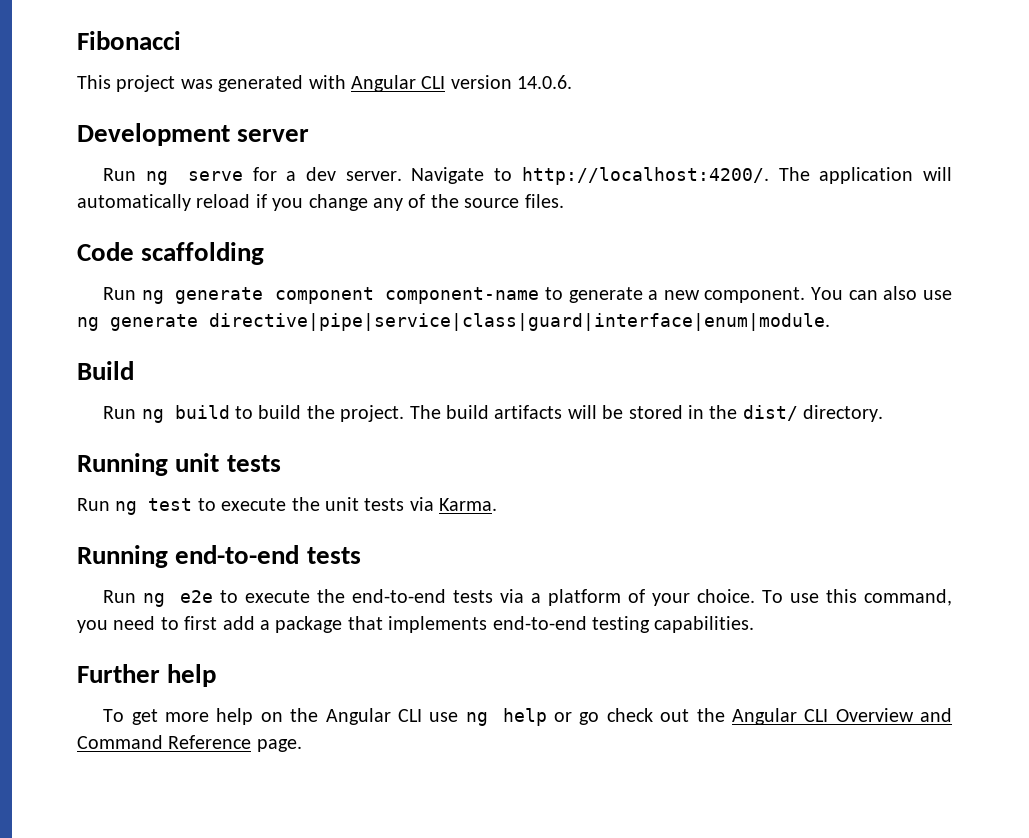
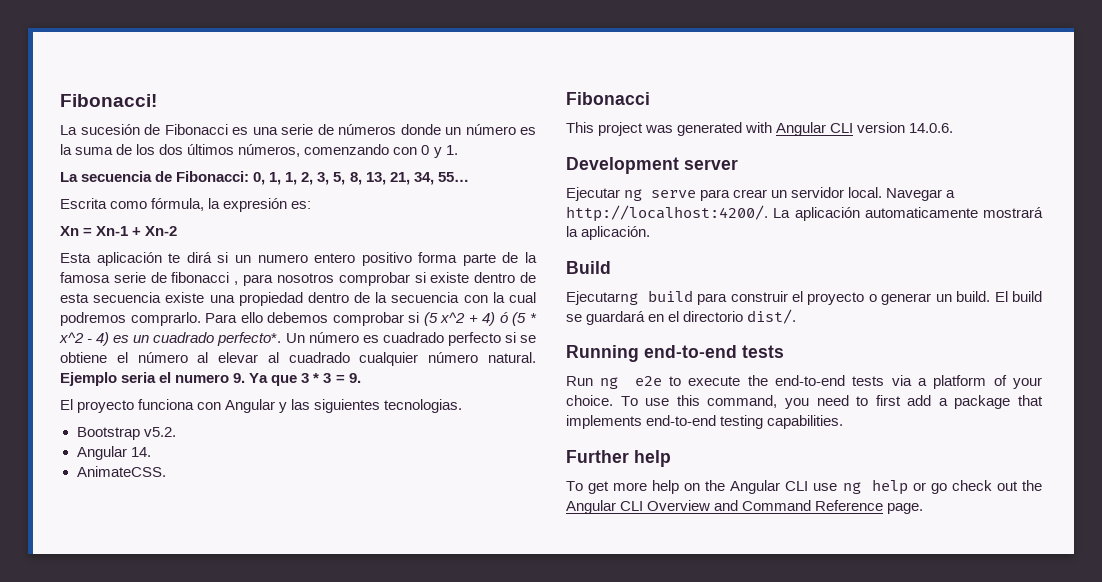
+ Fibonacci!
+ La sucesión de Fibonacci es una serie de números donde un número es la suma de los dos últimos números, comenzando con 0 y 1.
+ La secuencia de Fibonacci: 0, 1, 1, 2, 3, 5, 8, 13, 21, 34, 55…
+ Escrita como fórmula, la expresión es:
+ Xn = Xn-1 + Xn-2
+ Esta aplicación te dirá si un numero entero positivo forma parte de la famosa serie de fibonacci , para nosotros comprobar si existe dentro de esta secuencia existe una propiedad dentro de la secuencia con la cual podremos comprarlo. Para ello debemos comprobar si (5 x^2 + 4) ó (5 * x^2 - 4) es un cuadrado perfecto*. Un número es cuadrado perfecto si se obtiene el número al elevar al cuadrado cualquier número natural. Ejemplo seria el numero 9. Ya que 3 * 3 = 9.
+ El proyecto funciona con Angular y las siguientes tecnologias.
+ Bootstrap v5.2.
+ Angular 14.
+ AnimateCSS.
- Run ng serve for a dev server. Navigate to http://localhost:4200/. The application will automatically reload if you change any of the source files.
- Code scaffolding
- Run ng generate component component-name to generate a new component. You can also use ng generate directive|pipe|service|class|guard|interface|enum|module.
+ Ejecutar ng serve para crear un servidor local. Navegar a http://localhost:4200/. La aplicación automaticamente mostrará la aplicación.
  Build
- Run ng build to build the project. The build artifacts will be stored in the dist/ directory.
- Running unit tests
- Run ng test to execute the unit tests via Karma.
+ Ejecutarng build para construir el proyecto o generar un build. El build se guardará en el directorio dist/.

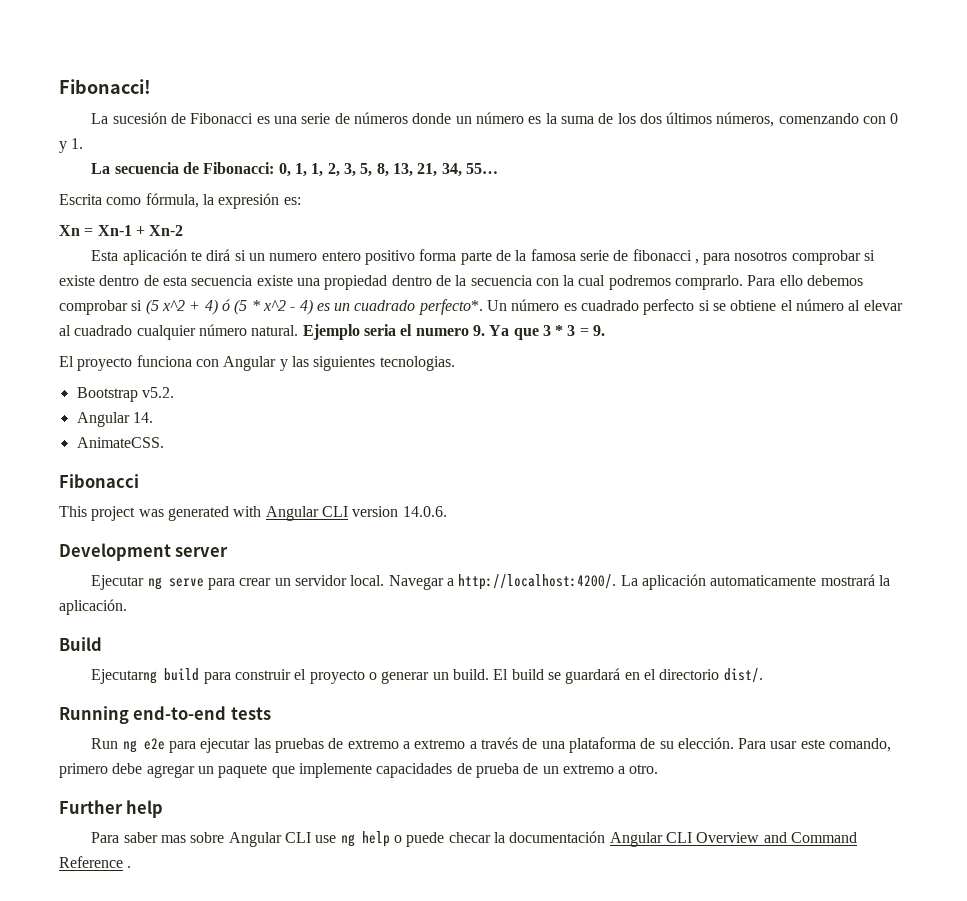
- Run ng e2e to execute the end-to-end tests via a platform of your choice. To use this command, you need to first add a package that implements end-to-end testing capabilities.
+ Run ng e2e para ejecutar las pruebas de extremo a extremo a través de una plataforma de su elección. Para usar este comando, primero debe agregar un paquete que implemente capacidades de prueba de un extremo a otro.
  Further help
- To get more help on the Angular CLI use ng help or go check out the Angular CLI Overview and Command Reference page.
+ Para saber mas sobre Angular CLI use ng help o puede checar la documentación Angular CLI Overview and Command Reference .

